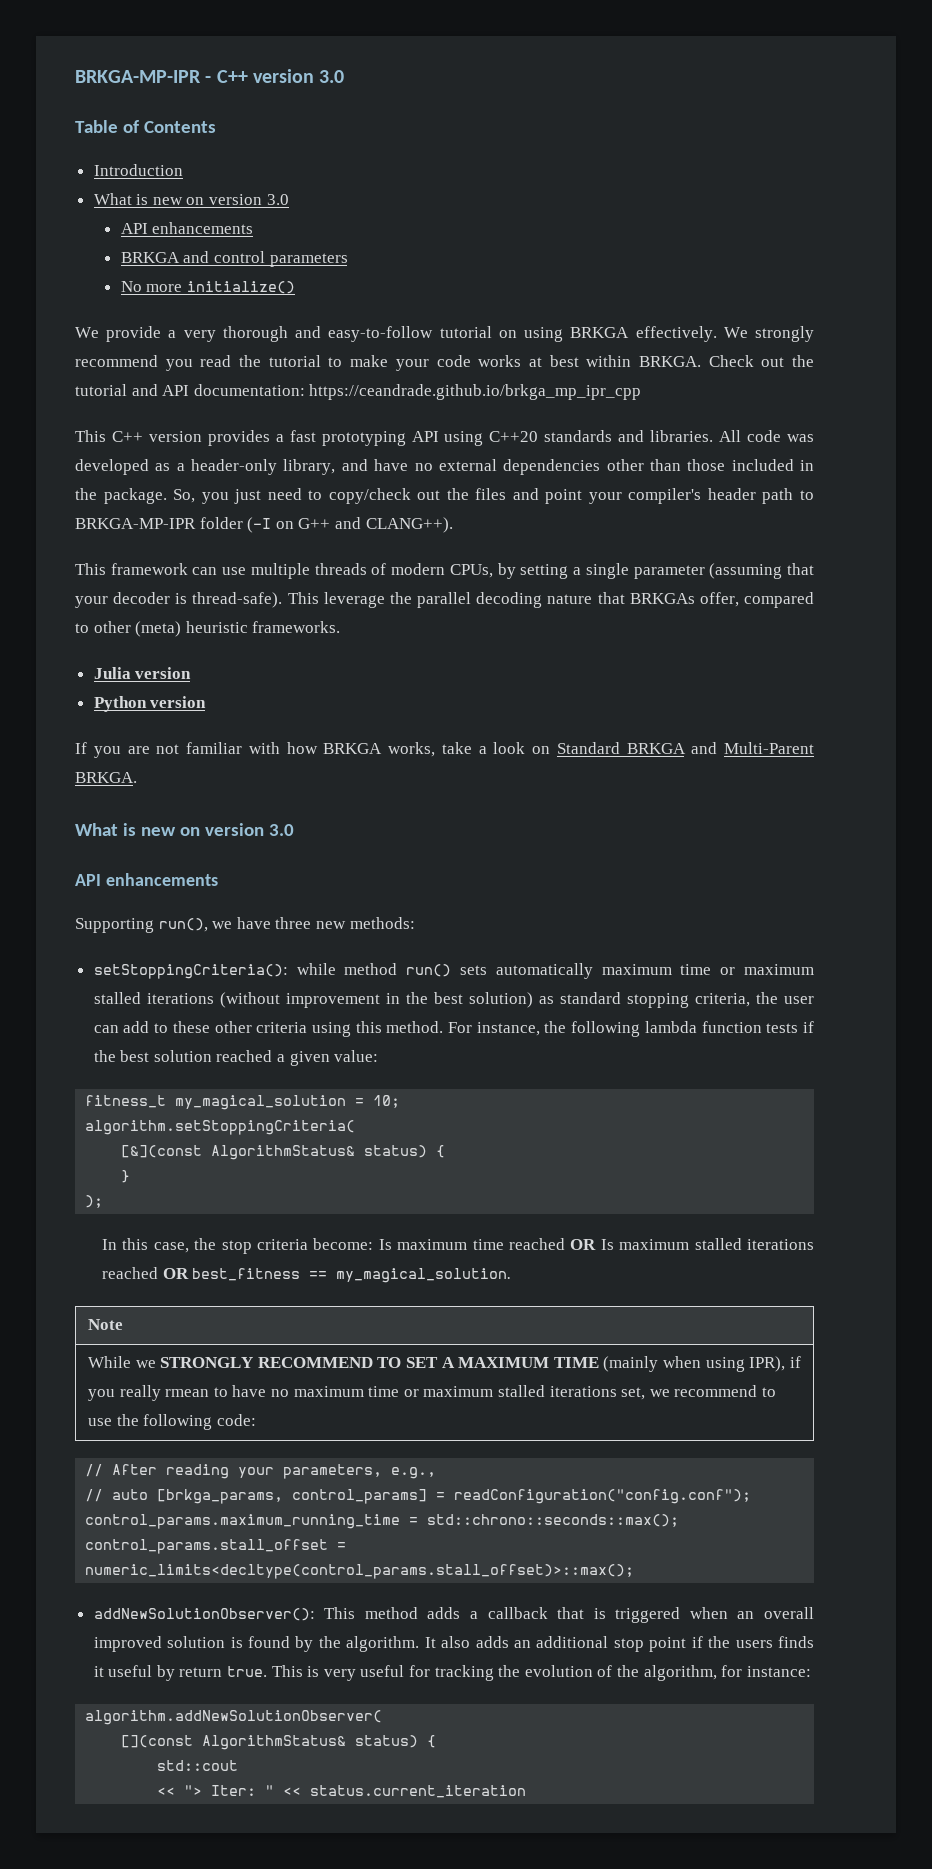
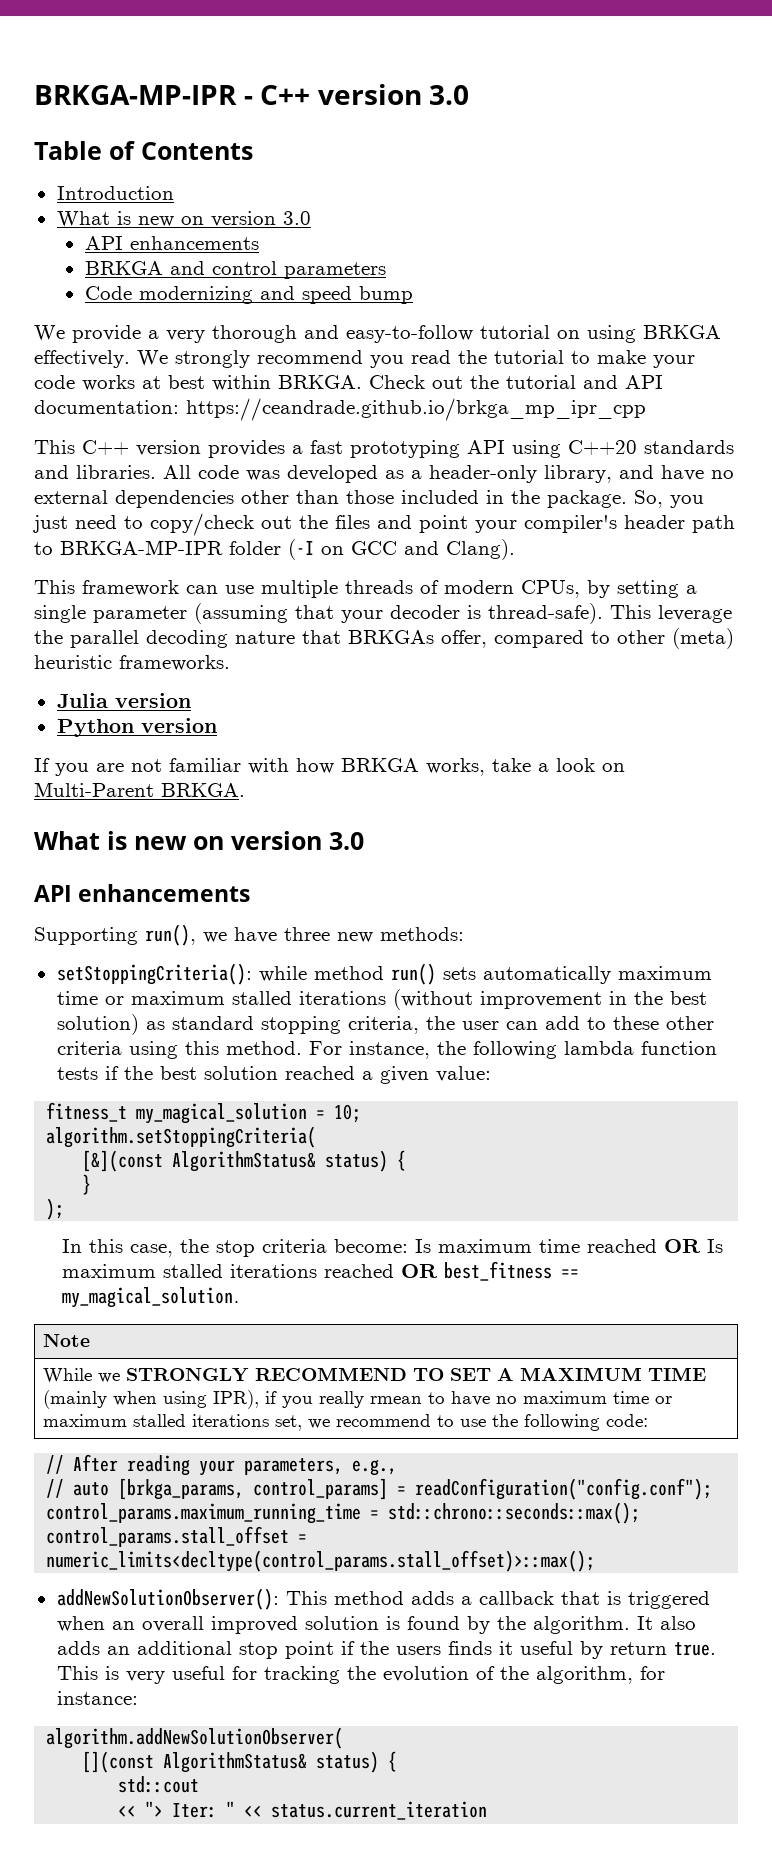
- No more initialize()
+ Code modernizing and speed bump
- So, you just need to copy/check out the files and point your compiler's header path to BRKGA-MP-IPR folder (-I on G++ and CLANG++).
+ So, you just need to copy/check out the files and point your compiler's header path to BRKGA-MP-IPR folder (-I on GCC and Clang).
- If you are not familiar with how BRKGA works, take a look on Standard BRKGA and Multi-Parent BRKGA.
+ If you are not familiar with how BRKGA works, take a look on Multi-Parent BRKGA.

